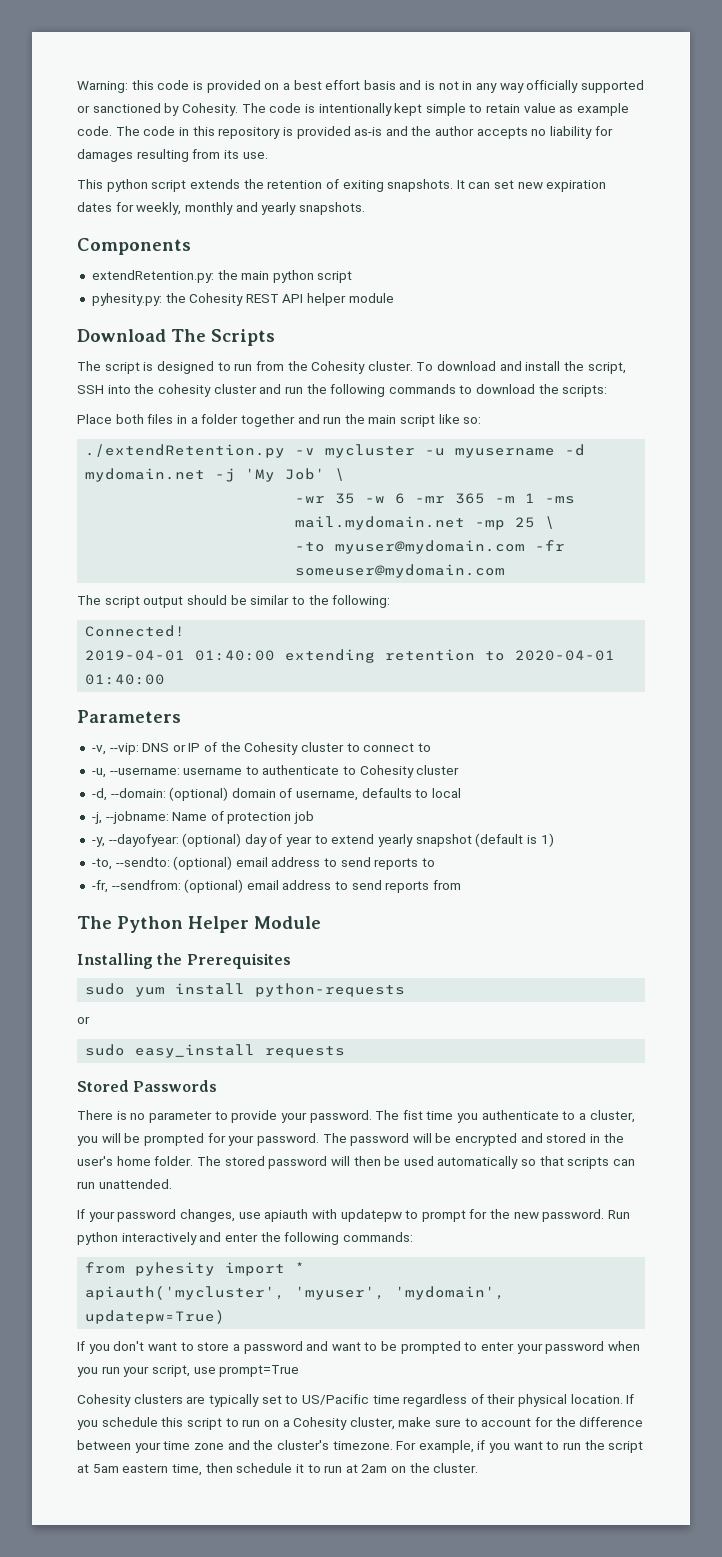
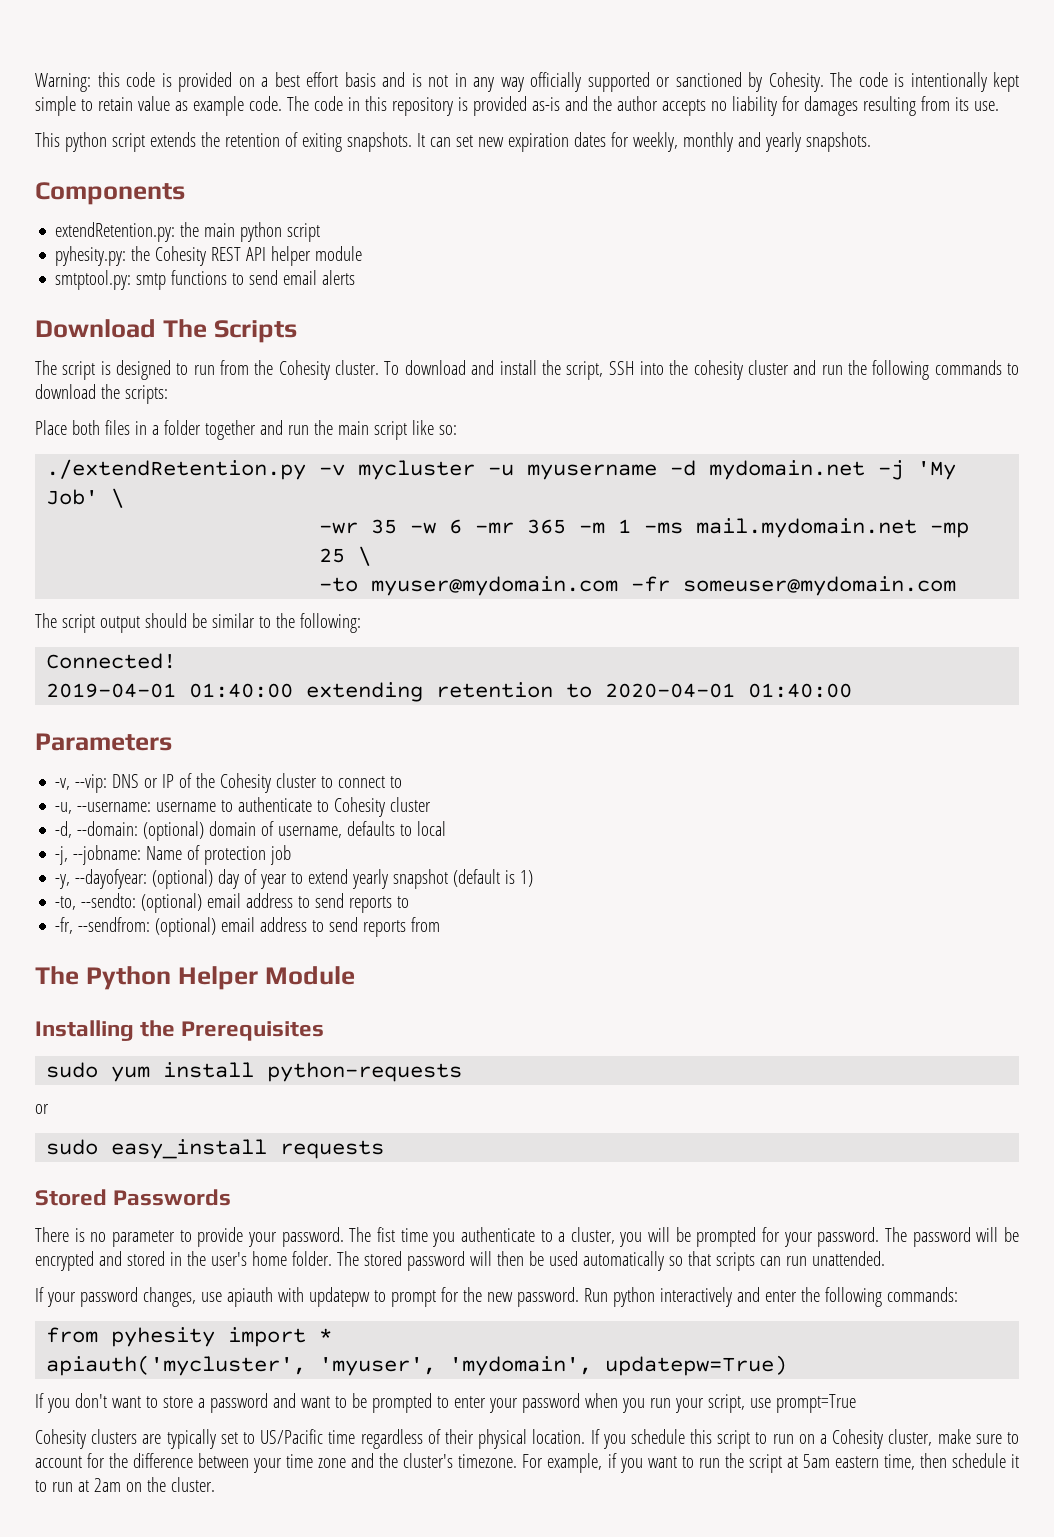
+ smtptool.py: smtp functions to send email alerts

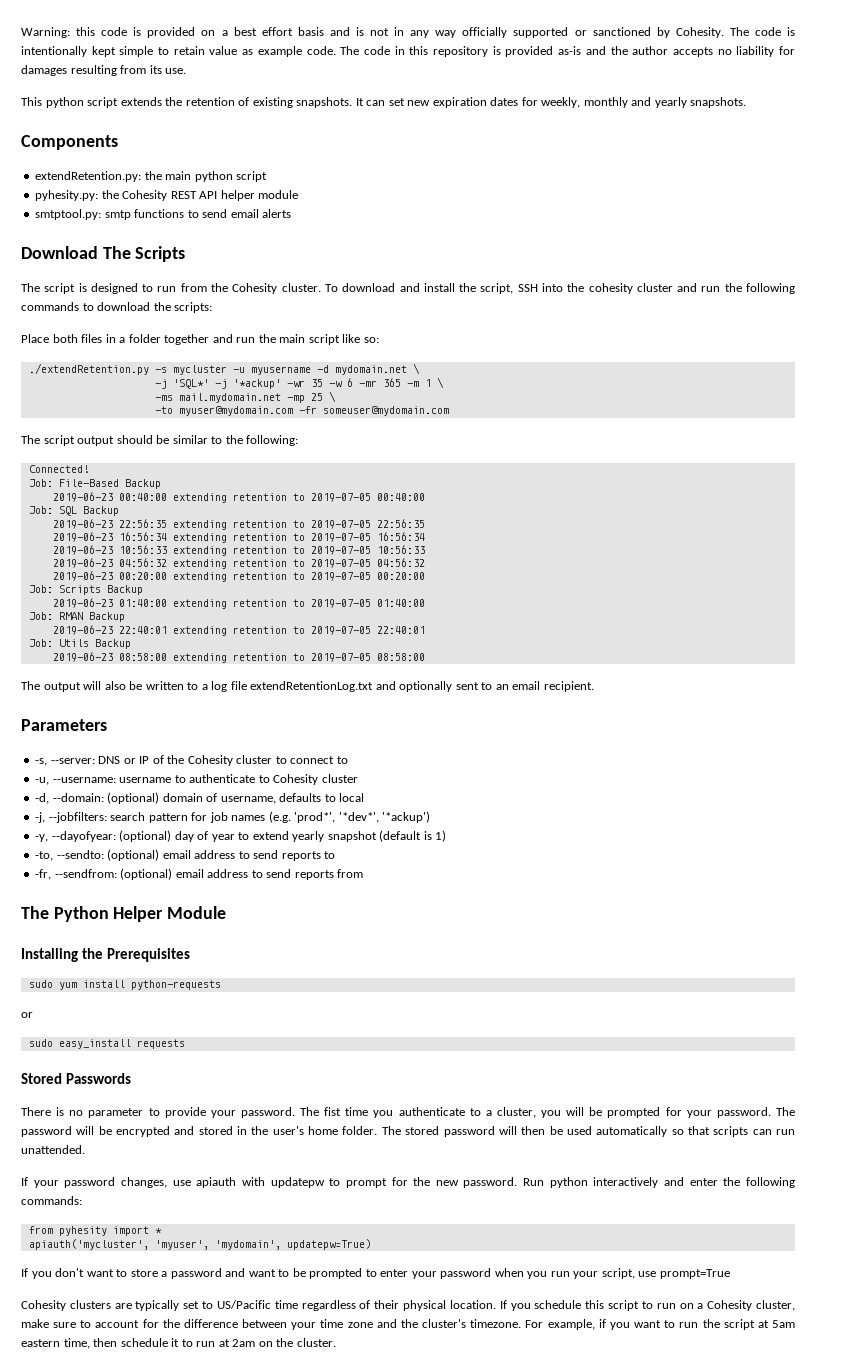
- This python script extends the retention of exiting snapshots.
+ This python script extends the retention of existing snapshots.
- ./extendRetention.py -v mycluster -u myusername -d mydomain.net -j 'My Job' \
- -wr 35 -w 6 -mr 365 -m 1 -ms mail.mydomain.net -mp 25 \
+ ./extendRetention.py -s mycluster -u myusername -d mydomain.net \
+ -j 'SQL*' -j '*ackup' -wr 35 -w 6 -mr 365 -m 1 \
+ -ms mail.mydomain.net -mp 25 \
- 2019-04-01 01:40:00 extending retention to 2020-04-01 01:40:00
+ Job: File-Based Backup
+ 2019-06-23 00:40:00 extending retention to 2019-07-05 00:40:00
+ Job: SQL Backup
+ 2019-06-23 22:56:35 extending retention to 2019-07-05 22:56:35
+ 2019-06-23 16:56:34 extending retention to 2019-07-05 16:56:34
+ 2019-06-23 10:56:33 extending retention to 2019-07-05 10:56:33
+ 2019-06-23 04:56:32 extending retention to 2019-07-05 04:56:32
+ 2019-06-23 00:20:00 extending retention to 2019-07-05 00:20:00
+ Job: Scripts Backup
+ 2019-06-23 01:40:00 extending retention to 2019-07-05 01:40:00
+ Job: RMAN Backup
+ 2019-06-23 22:40:01 extending retention to 2019-07-05 22:40:01
+ Job: Utils Backup
+ 2019-06-23 08:58:00 extending retention to 2019-07-05 08:58:00
+ The output will also be written to a log file extendRetentionLog.txt and optionally sent to an email recipient.
- -v, --vip: DNS or IP of the Cohesity cluster to connect to
+ -s, --server: DNS or IP of the Cohesity cluster to connect to
- -j, --jobname: Name of protection job
+ -j, --jobfilters: search pattern for job names (e.g. 'prod*', '*dev*', '*ackup')

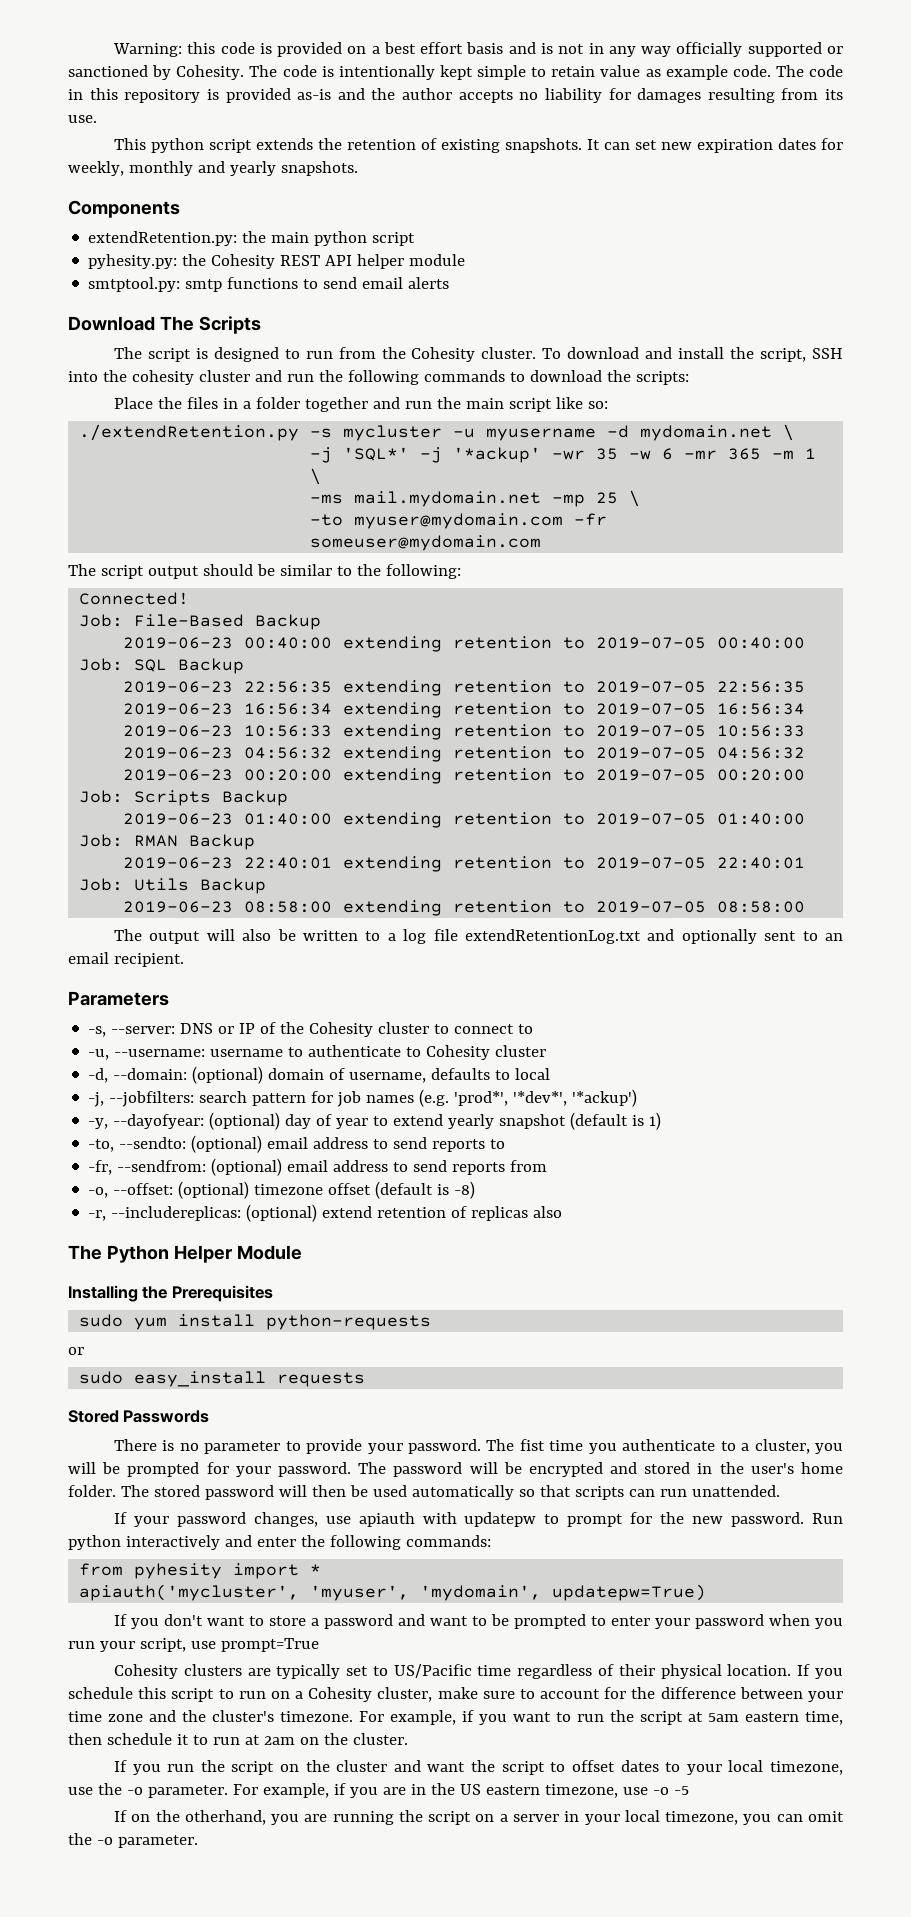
- Place both files in a folder together and run the main script like so:
+ Place the files in a folder together and run the main script like so:
+ -o, --offset: (optional) timezone offset (default is -8)
+ -r, --includereplicas: (optional) extend retention of replicas also
+ If you run the script on the cluster and want the script to offset dates to your local timezone, use the -o parameter. For example, if you are in the US eastern timezone, use -o -5
+ If on the otherhand, you are running the script on a server in your local timezone, you can omit the -o parameter.

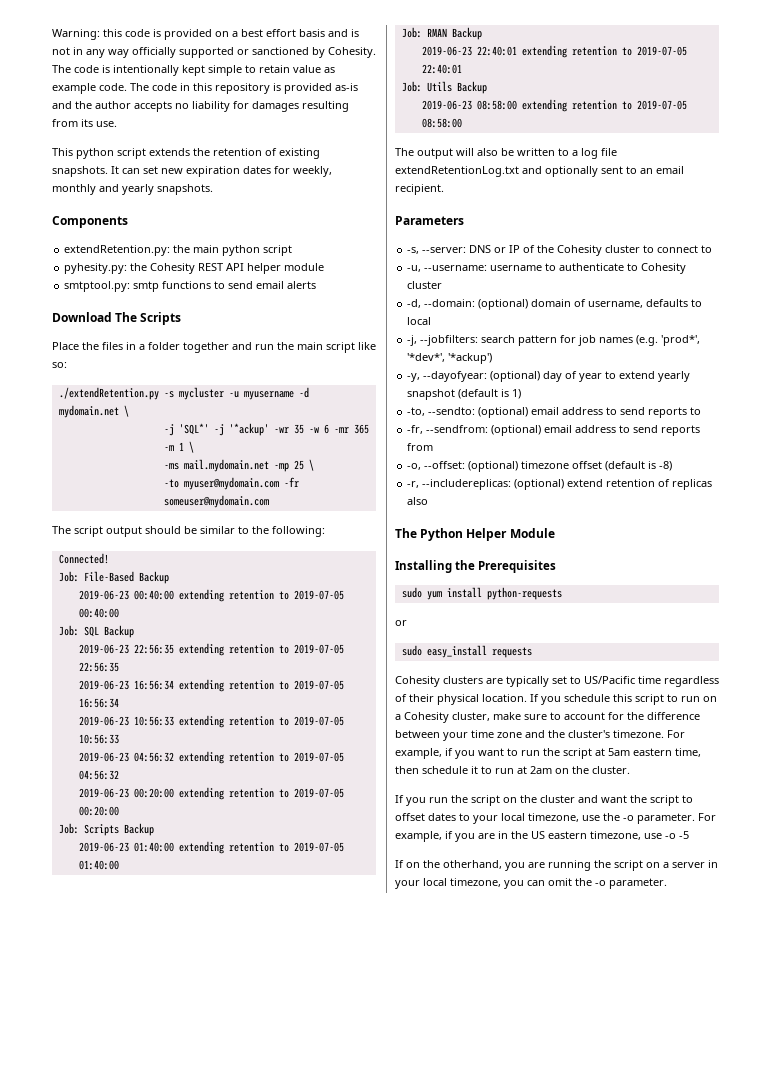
- The script is designed to run from the Cohesity cluster. To download and install the script, SSH into the cohesity cluster and run the following commands to download the scripts:
- Stored Passwords
- There is no parameter to provide your password. The fist time you authenticate to a cluster, you will be prompted for your password. The password will be encrypted and stored in the user's home folder. The stored password will then be used automatically so that scripts can run unattended.
- If your password changes, use apiauth with updatepw to prompt for the new password. Run python interactively and enter the following commands:
- from pyhesity import *
- apiauth('mycluster', 'myuser', 'mydomain', updatepw=True)
- If you don't want to store a password and want to be prompted to enter your password when you run your script, use prompt=True

